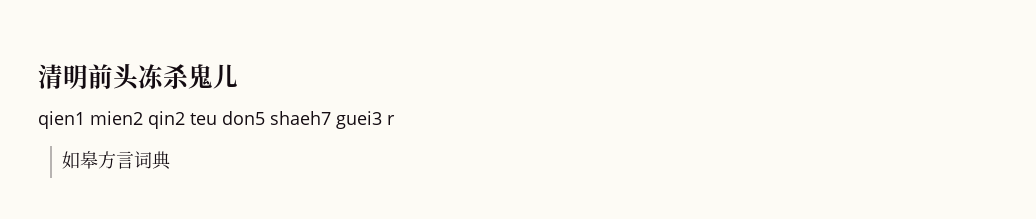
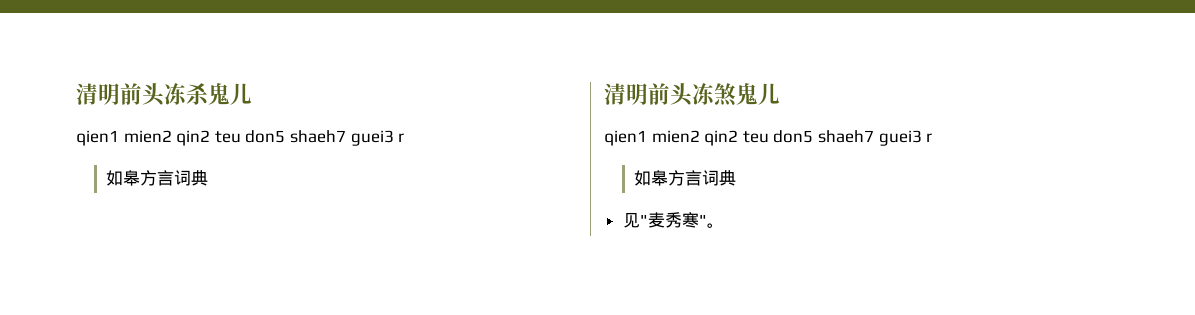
+ 清明前头冻煞鬼儿
+ qien1 mien2 qin2 teu don5 shaeh7 guei3 r
+ 如皋方言词典
+ 见"麦秀寒"。

